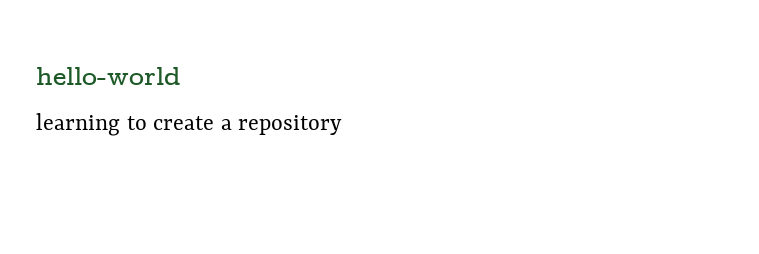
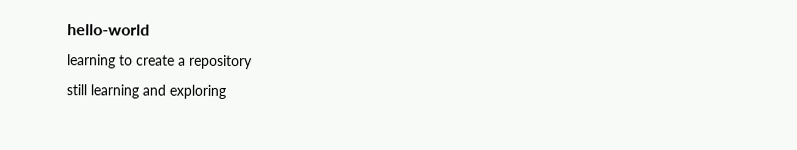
+ still learning and exploring

